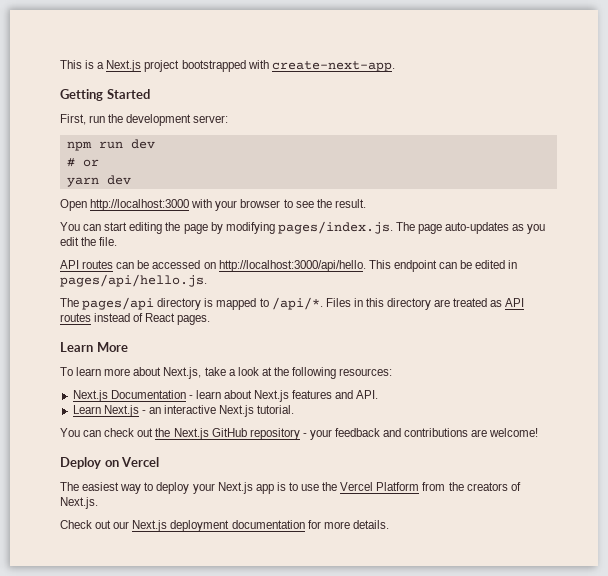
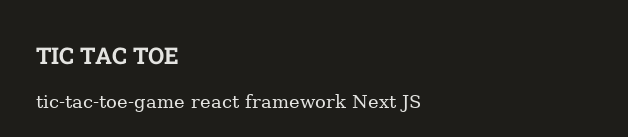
- This is a Next.js project bootstrapped with create-next-app.
- Getting Started
- First, run the development server:
- npm run dev
- # or
- yarn dev
- Open http://localhost:3000 with your browser to see the result.
- You can start editing the page by modifying pages/index.js. The page auto-updates as you edit the file.
- API routes can be accessed on http://localhost:3000/api/hello. This endpoint can be edited in pages/api/hello.js.
- The pages/api directory is mapped to /api/*. Files in this directory are treated as API routes instead of React pages.
- Learn More
- To learn more about Next.js, take a look at the following resources:
- Next.js Documentation - learn about Next.js features and API.
- Learn Next.js - an interactive Next.js tutorial.
- You can check out the Next.js GitHub repository - your feedback and contributions are welcome!
- Deploy on Vercel
- The easiest way to deploy your Next.js app is to use the Vercel Platform from the creators of Next.js.
- Check out our Next.js deployment documentation for more details.
+ TIC TAC TOE
+ tic-tac-toe-game react framework Next JS

